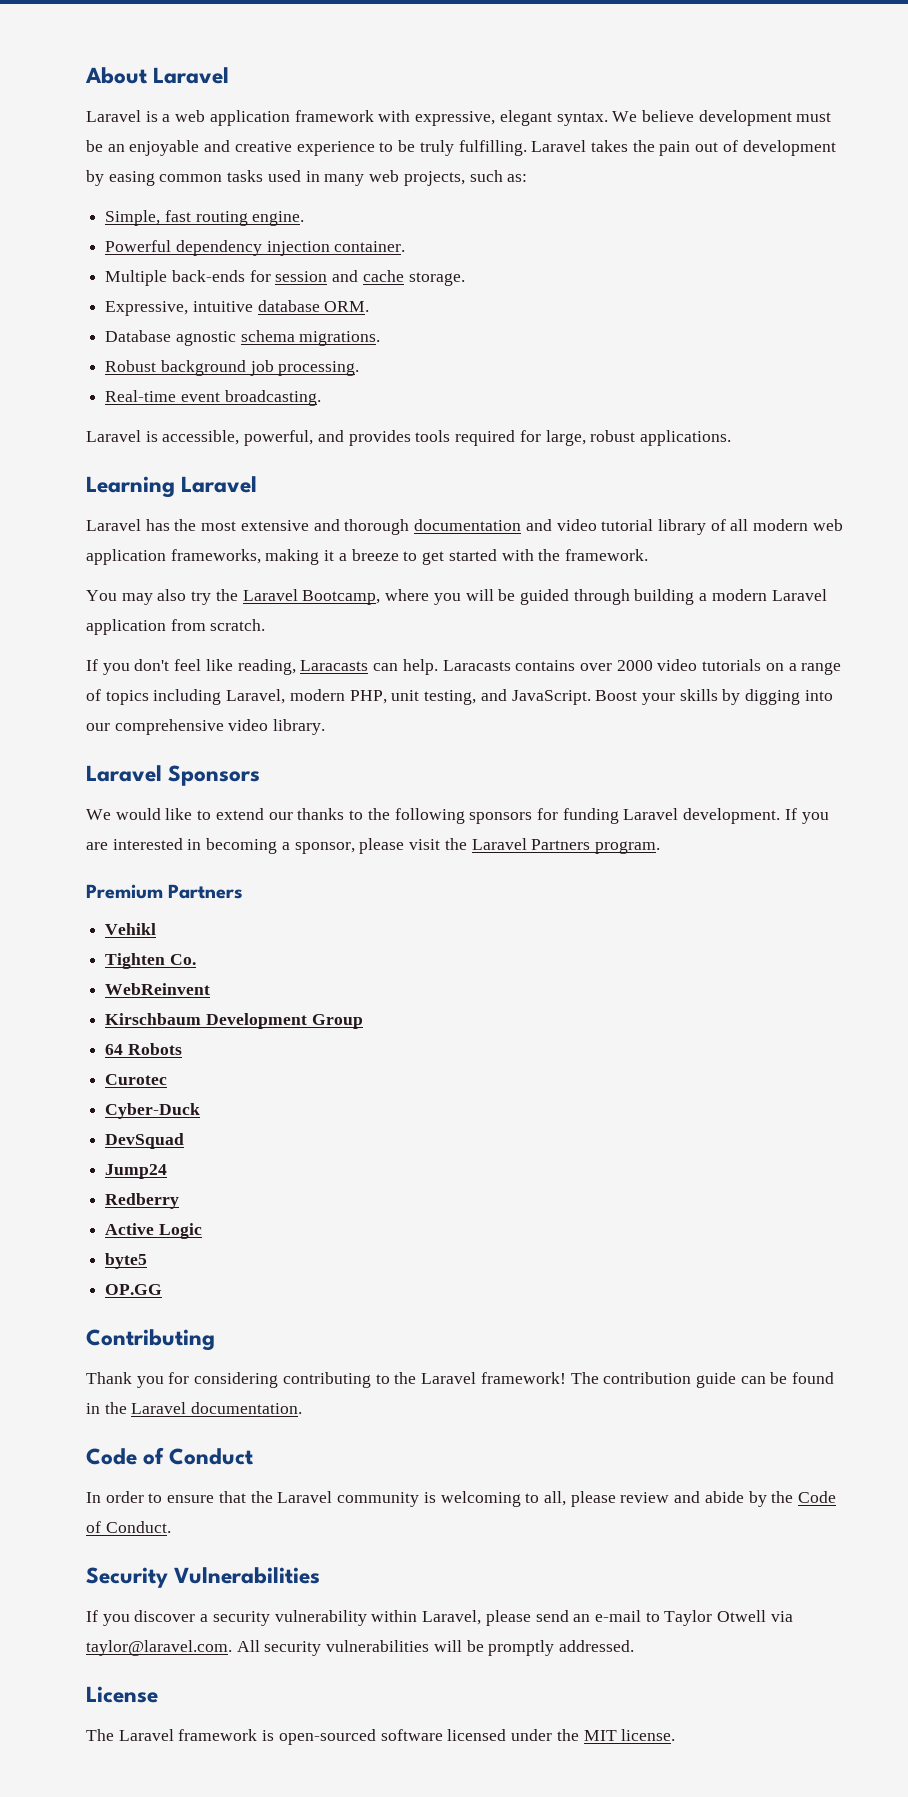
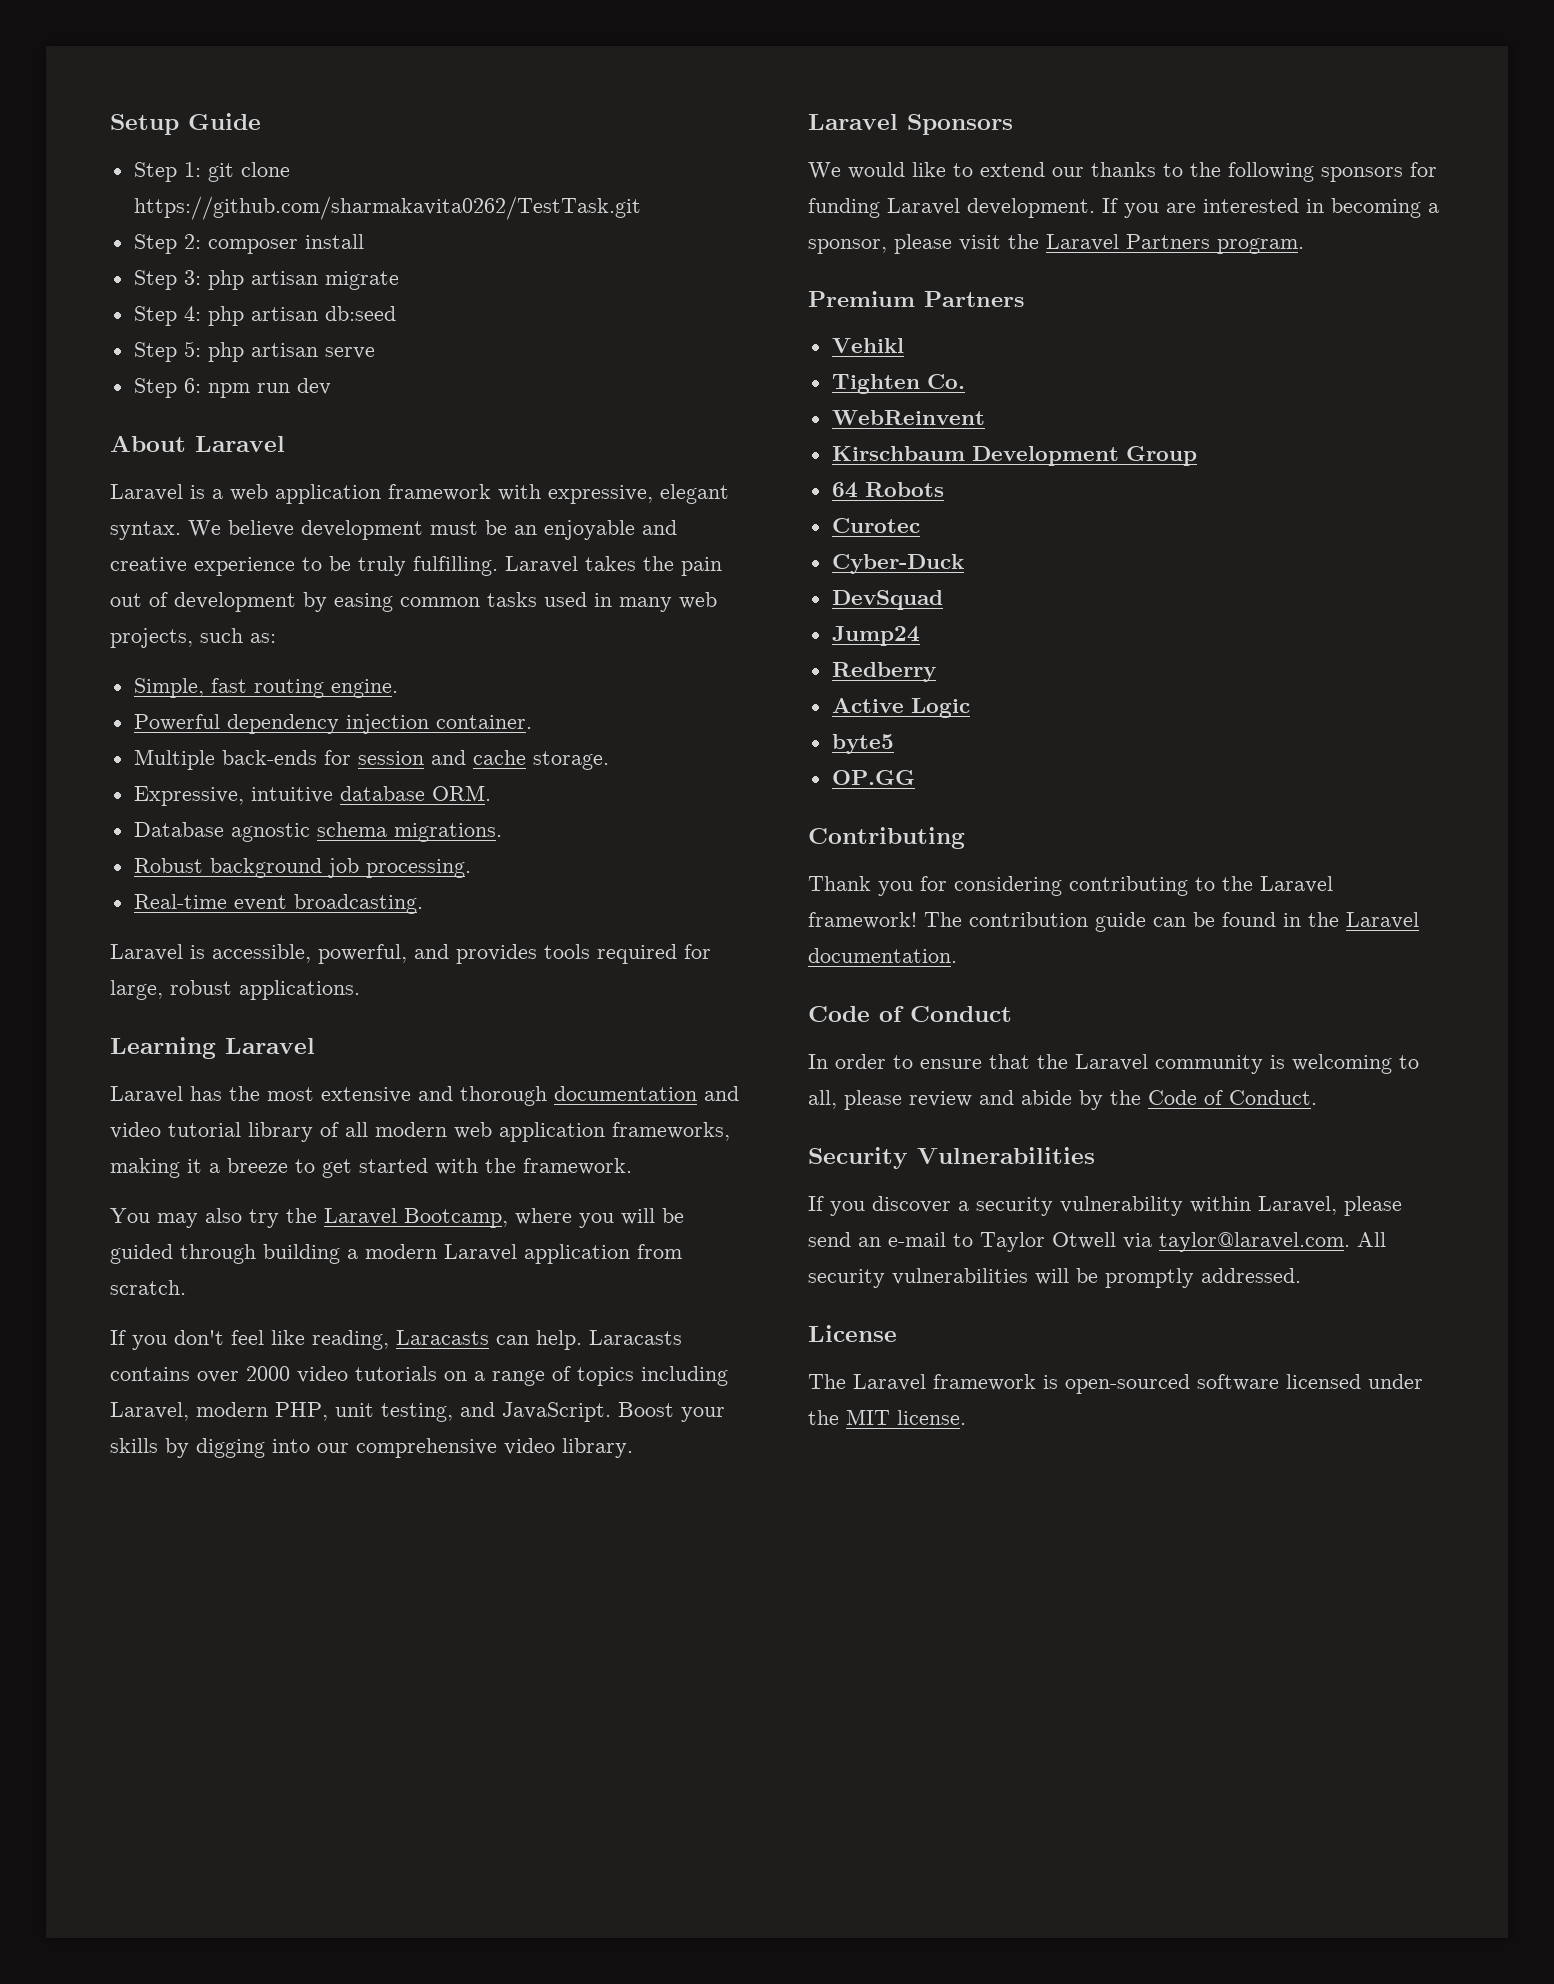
+ Setup Guide
+ Step 1: git clone https://github.com/sharmakavita0262/TestTask.git
+ Step 2: composer install
+ Step 3: php artisan migrate
+ Step 4: php artisan db:seed
+ Step 5: php artisan serve
+ Step 6: npm run dev

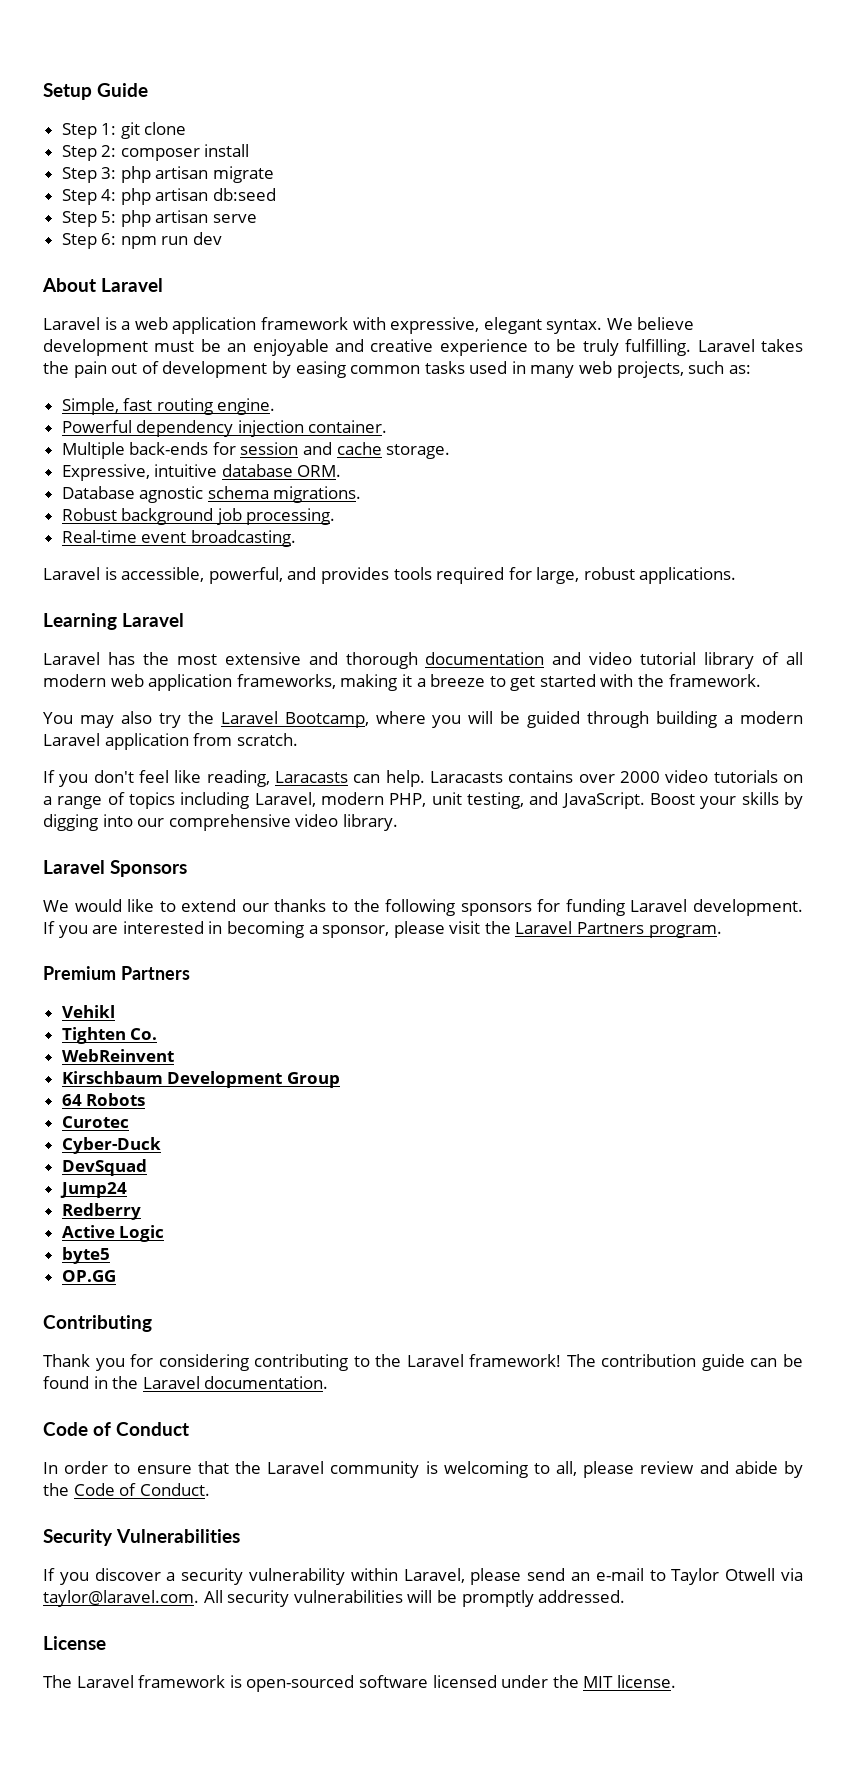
- Step 1: git clone https://github.com/sharmakavita0262/TestTask.git
+ Step 1: git clone

